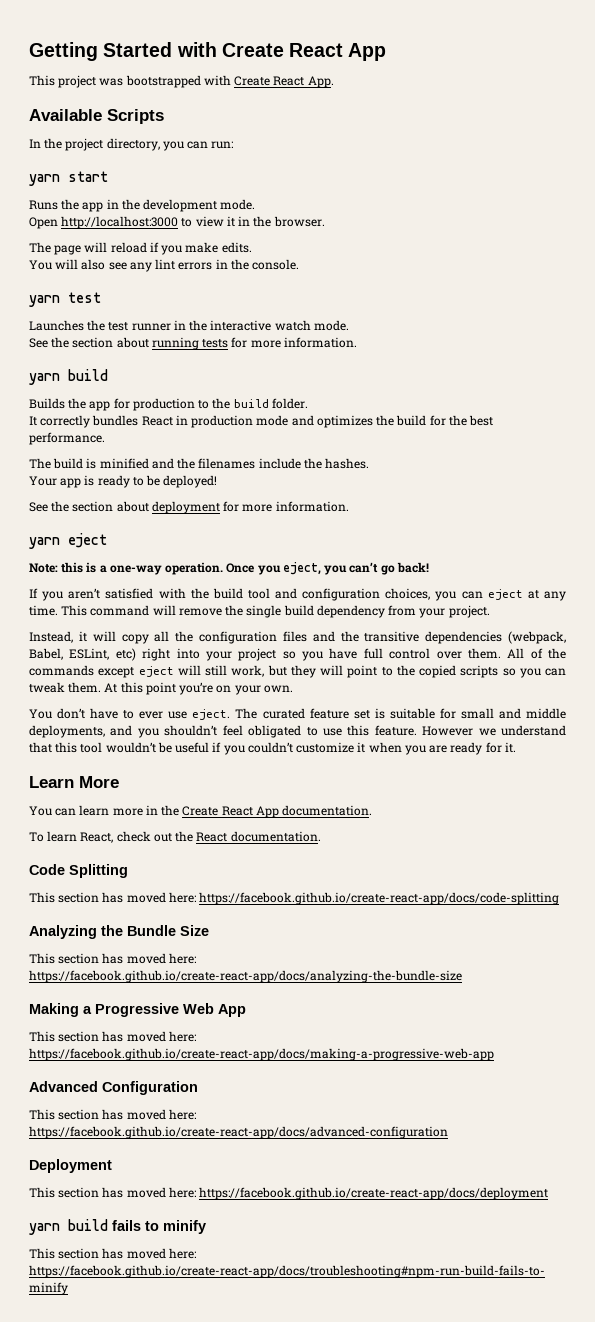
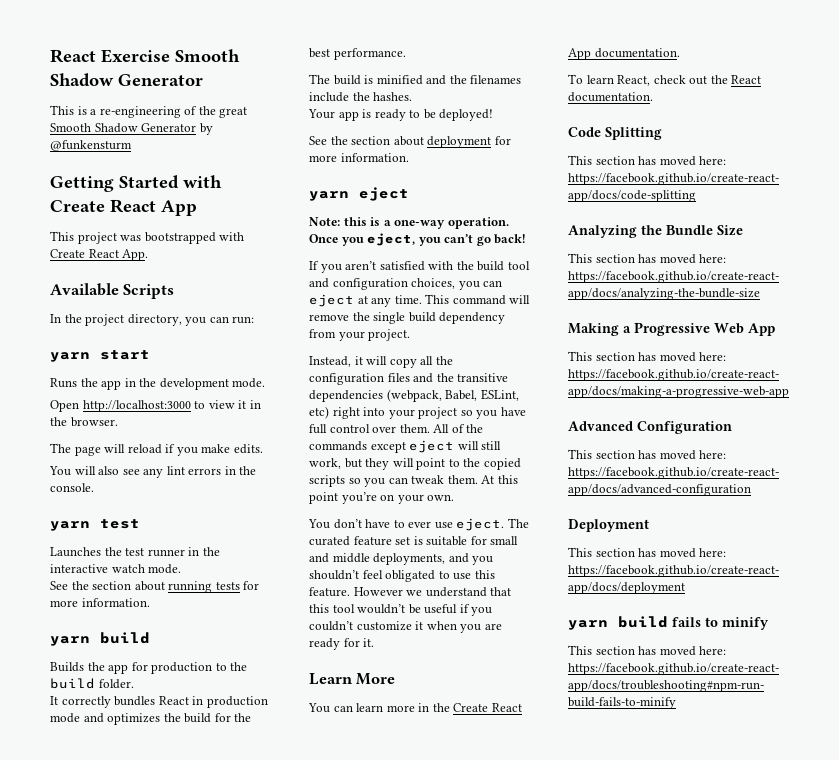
+ React Exercise Smooth Shadow Generator
+ This is a re-engineering of the great Smooth Shadow Generator by @funkensturm

